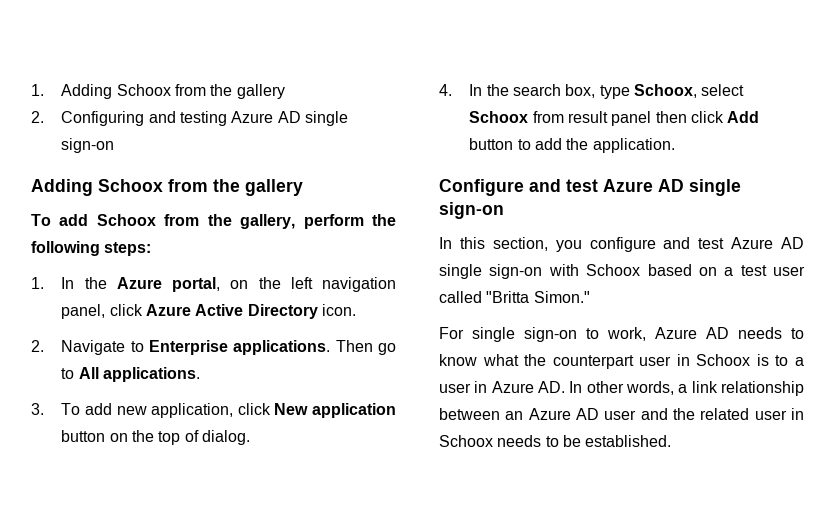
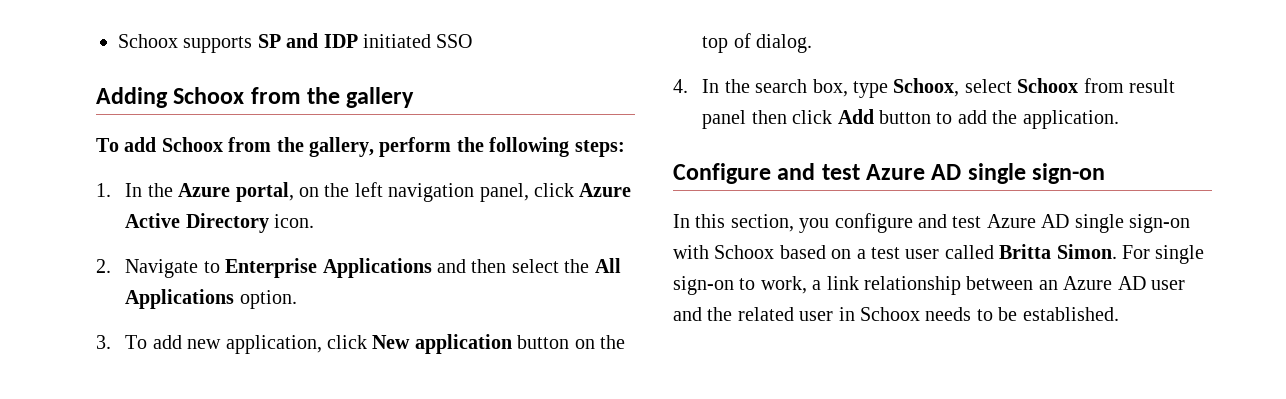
- 1. Adding Schoox from the gallery
- 2. Configuring and testing Azure AD single sign-on
+ Schoox supports SP and IDP initiated SSO
- 2. Navigate to Enterprise applications. Then go to All applications.
+ 2. Navigate to Enterprise Applications and then select the All Applications option.
- In this section, you configure and test Azure AD single sign-on with Schoox based on a test user called "Britta Simon."
- For single sign-on to work, Azure AD needs to know what the counterpart user in Schoox is to a user in Azure AD. In other words, a link relationship between an Azure AD user and the related user in Schoox needs to be established.
+ In this section, you configure and test Azure AD single sign-on with Schoox based on a test user called Britta Simon. For single sign-on to work, a link relationship between an Azure AD user and the related user in Schoox needs to be established.

